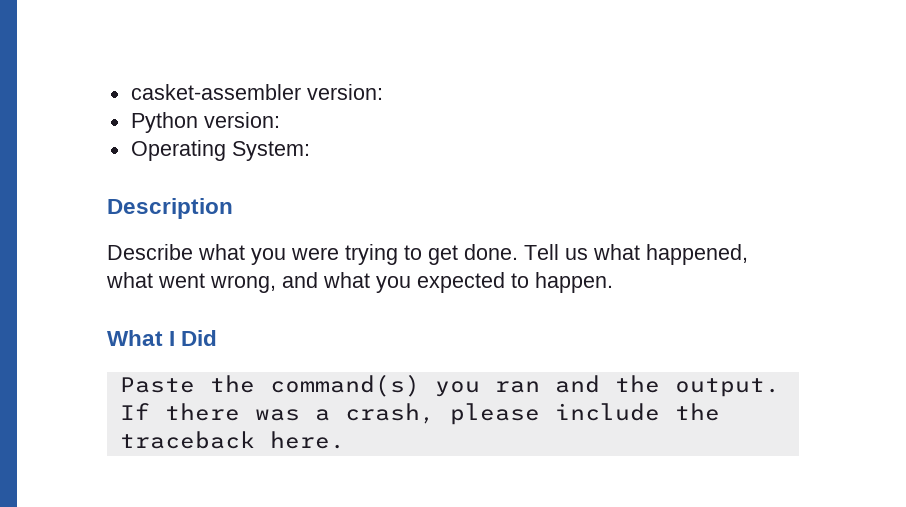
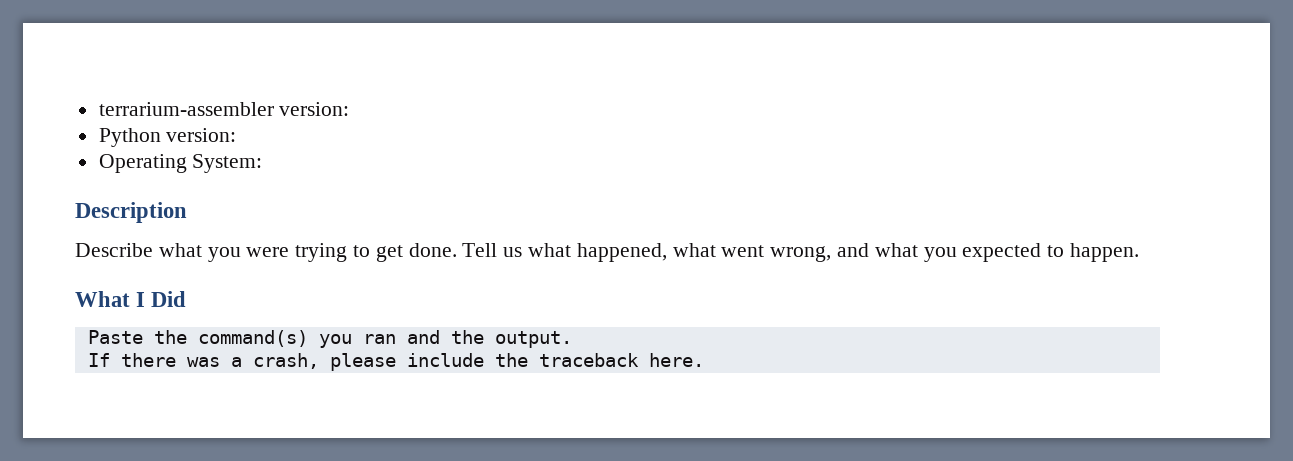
- casket-assembler version:
+ terrarium-assembler version:

